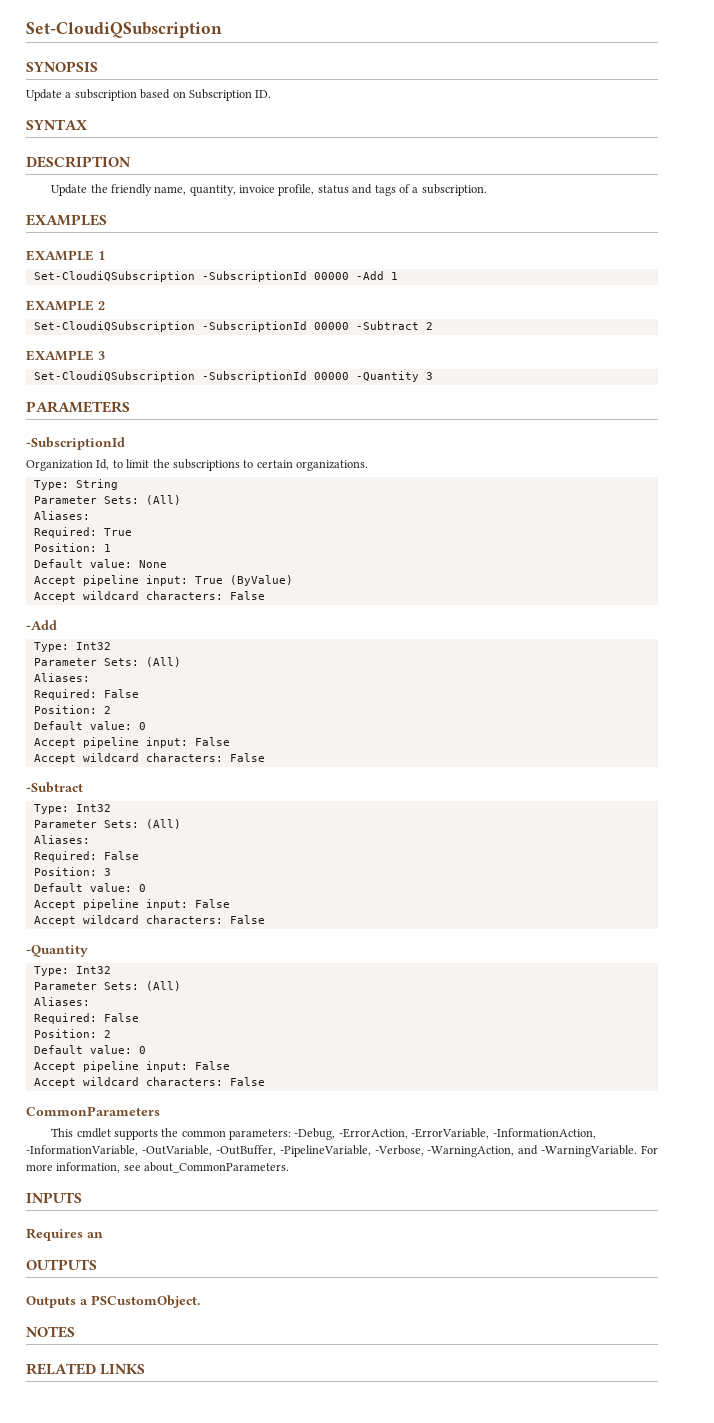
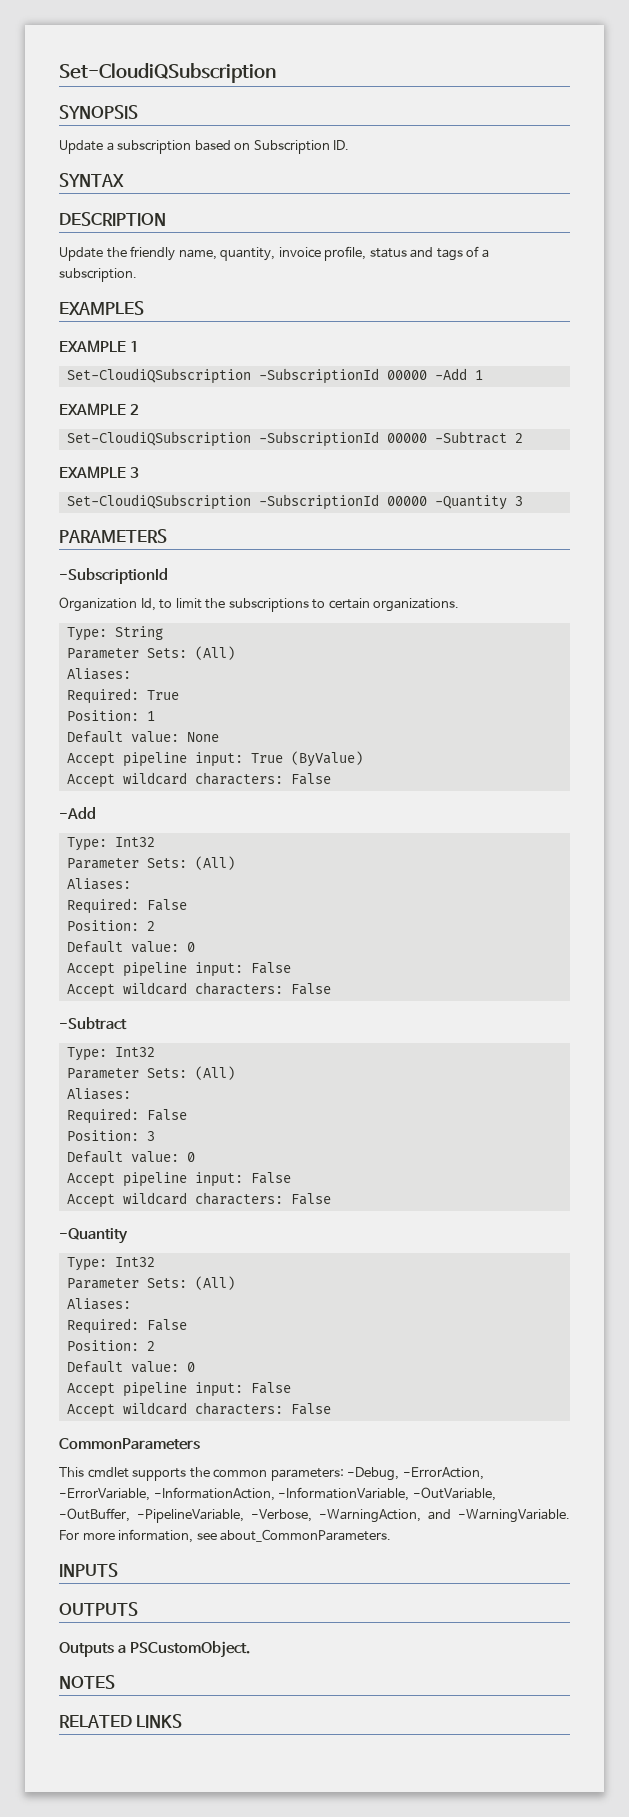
- Requires an

